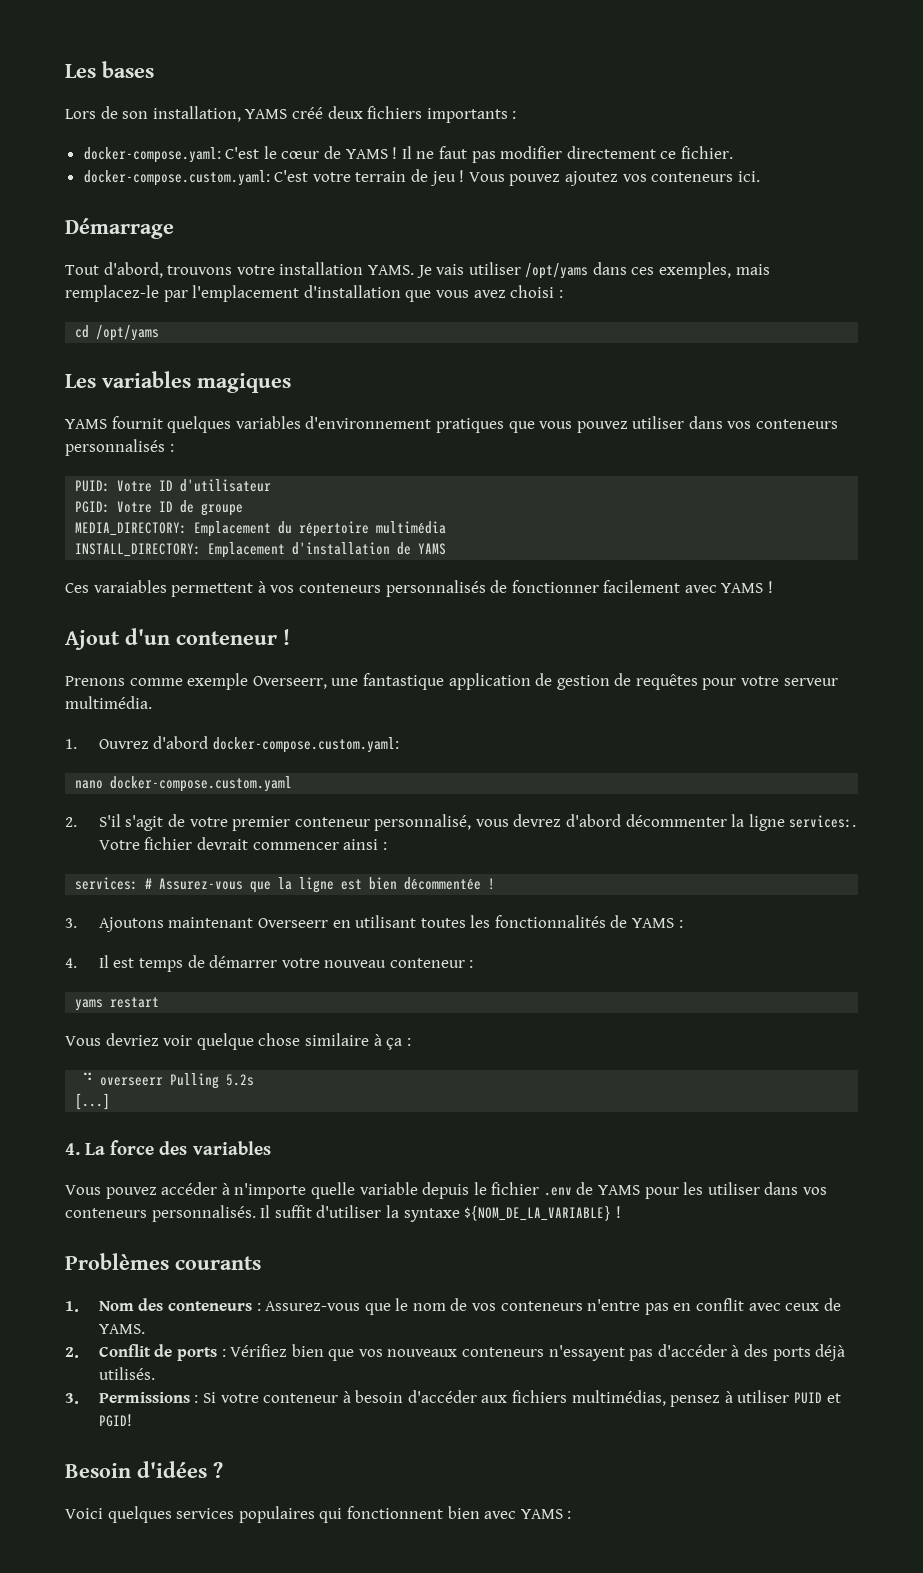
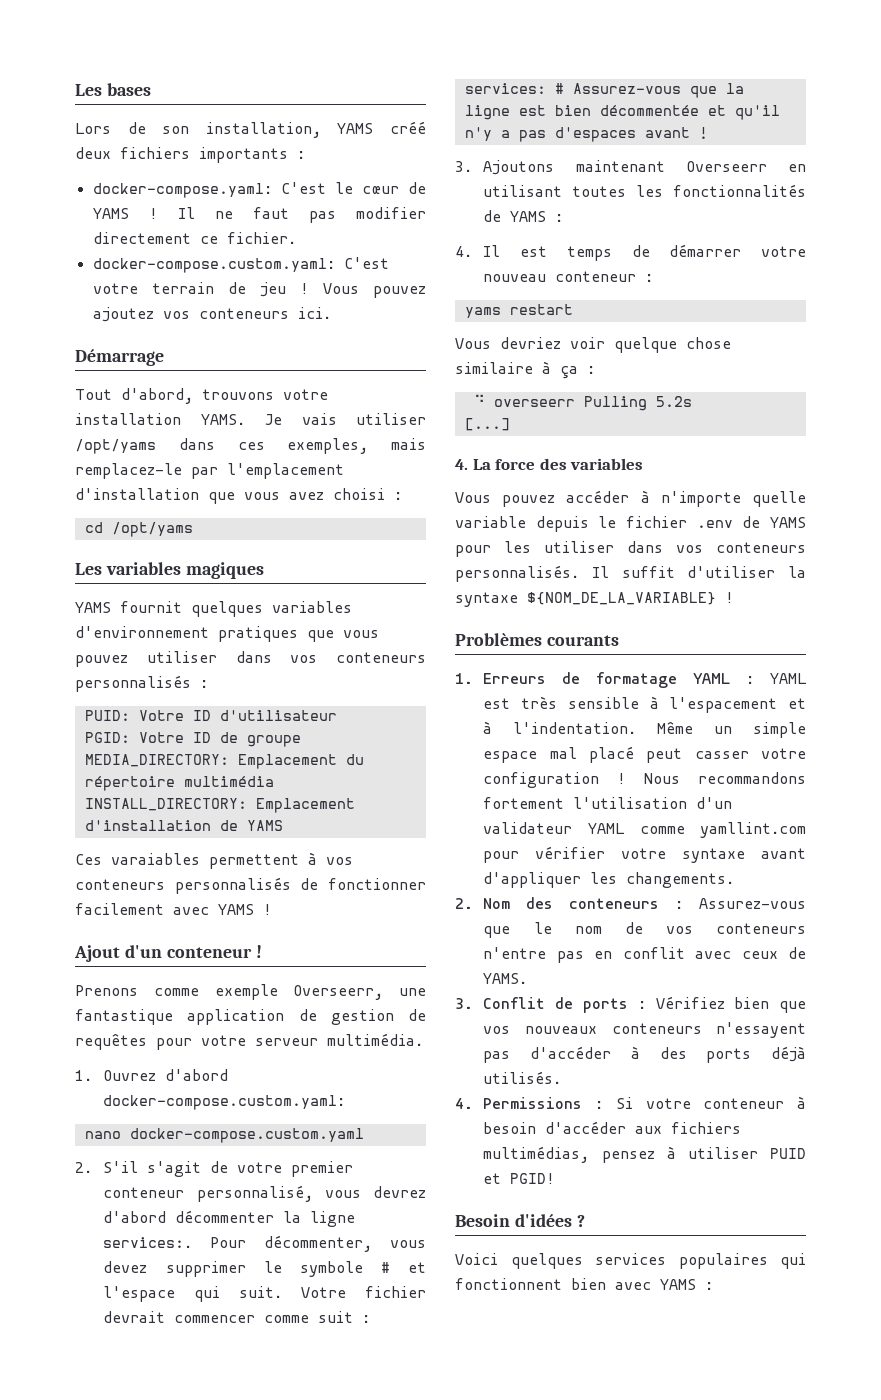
+ Pour décommenter, vous devez supprimer le symbole # et l'espace qui suit.
- Votre fichier devrait commencer ainsi :
+ Votre fichier devrait commencer comme suit :
- services: # Assurez-vous que la ligne est bien décommentée !
+ services: # Assurez-vous que la ligne est bien décommentée et qu'il n'y a pas d'espaces avant !
- 1. Nom des conteneurs : Assurez-vous que le nom de vos conteneurs n'entre pas en conflit avec ceux de YAMS.
+ 1. Erreurs de formatage YAML : YAML est très sensible à l'espacement et à l'indentation. Même un simple espace mal placé peut casser votre configuration ! Nous recommandons fortement l'utilisation d'un validateur YAML comme yamllint.com pour vérifier votre syntaxe avant d'appliquer les changements.
+ 2. Nom des conteneurs : Assurez-vous que le nom de vos conteneurs n'entre pas en conflit avec ceux de YAMS.
- 2. Conflit de ports : Vérifiez bien que vos nouveaux conteneurs n'essayent pas d'accéder à des ports déjà utilisés.
+ 3. Conflit de ports : Vérifiez bien que vos nouveaux conteneurs n'essayent pas d'accéder à des ports déjà utilisés.
- 3. Permissions : Si votre conteneur à besoin d'accéder aux fichiers multimédias, pensez à utiliser PUID et PGID!
+ 4. Permissions : Si votre conteneur à besoin d'accéder aux fichiers multimédias, pensez à utiliser PUID et PGID!

